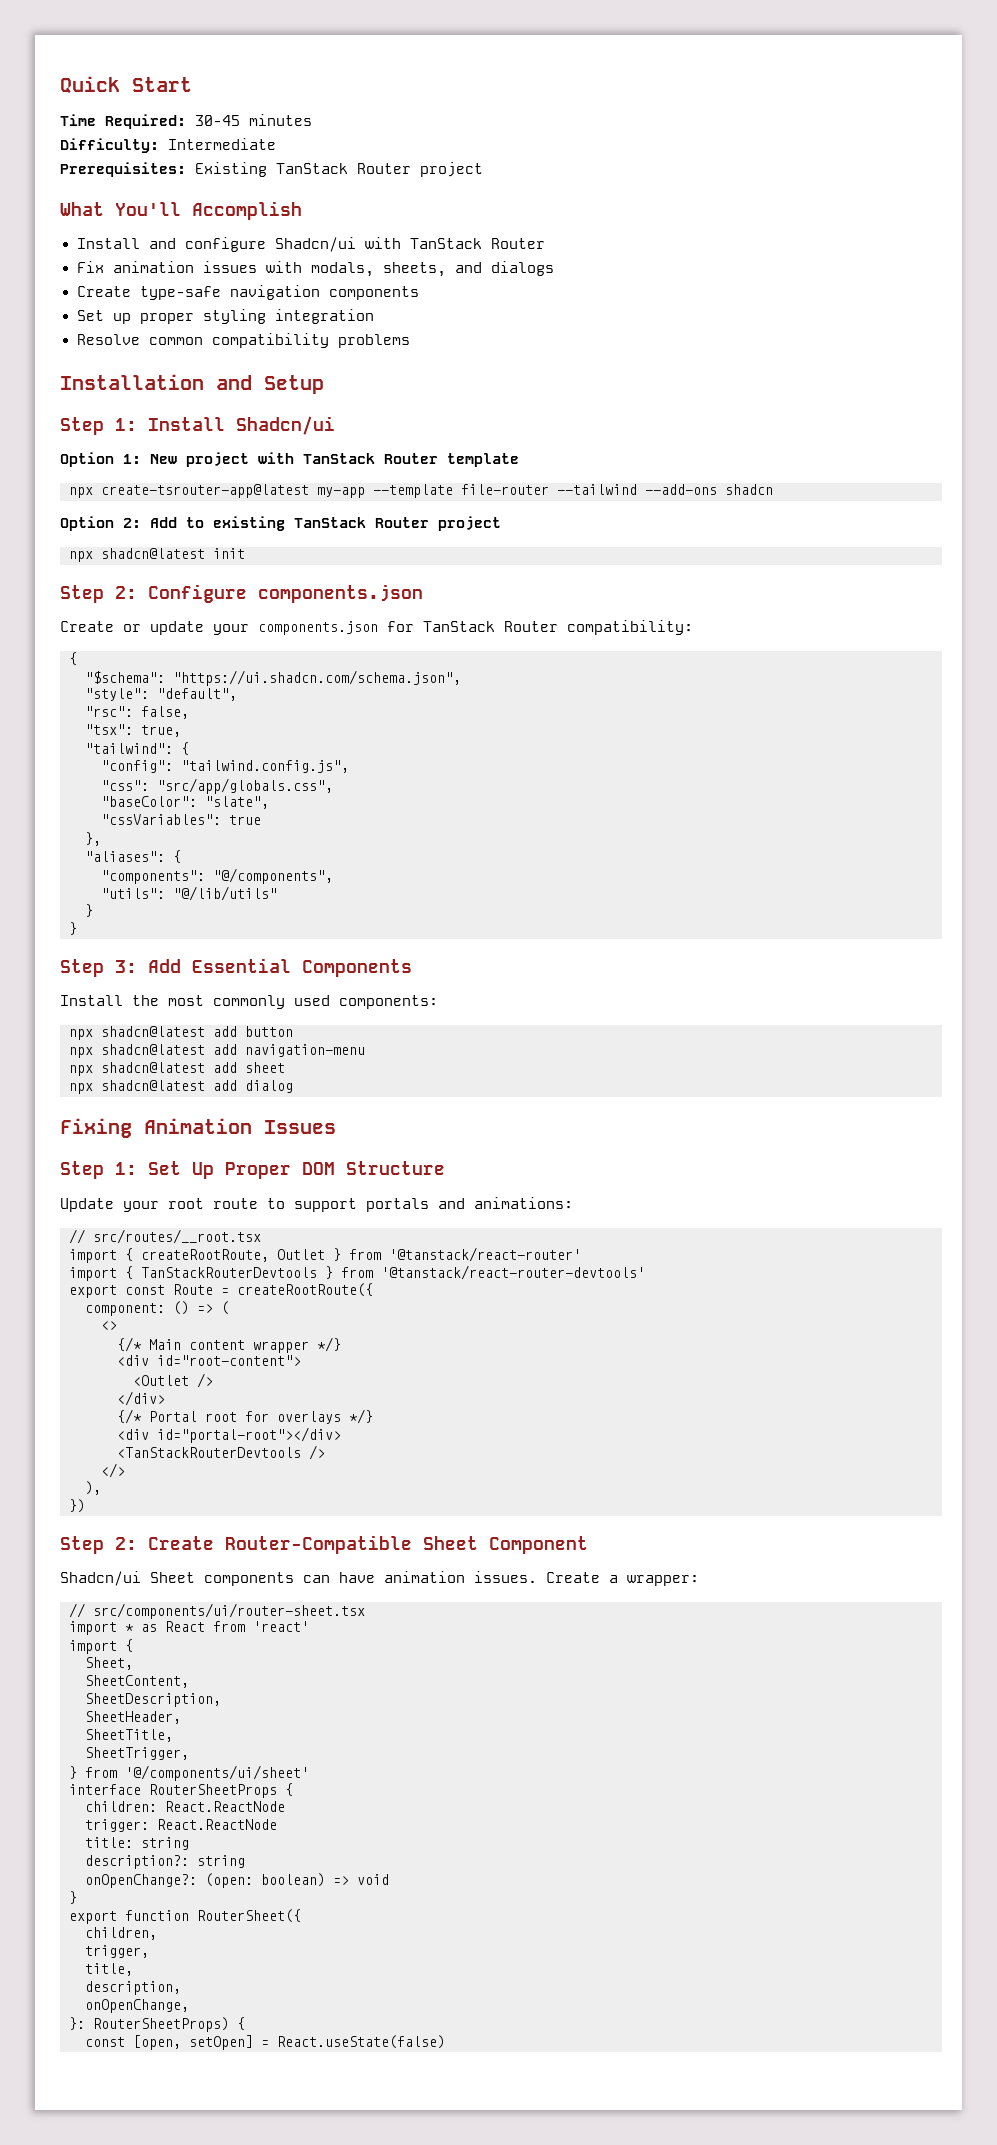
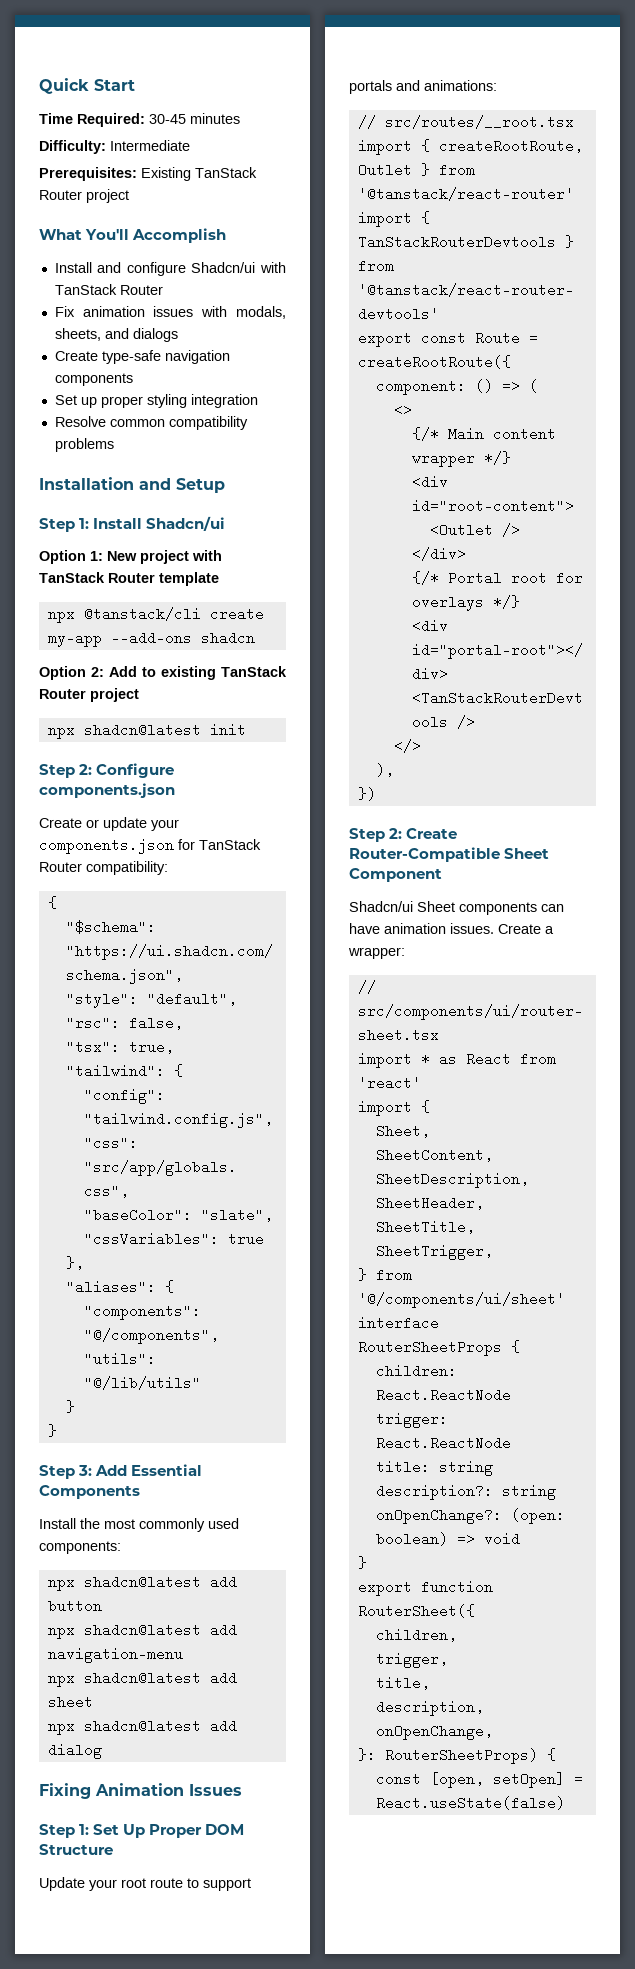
- npx create-tsrouter-app@latest my-app --template file-router --tailwind --add-ons shadcn
+ npx @tanstack/cli create my-app --add-ons shadcn

